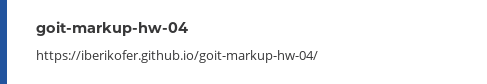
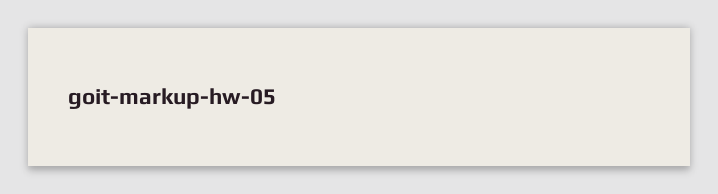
- goit-markup-hw-04
- https://iberikofer.github.io/goit-markup-hw-04/
+ goit-markup-hw-05

